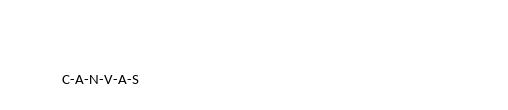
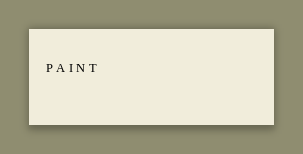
- C-A-N-V-A-S
+ P A I N T

